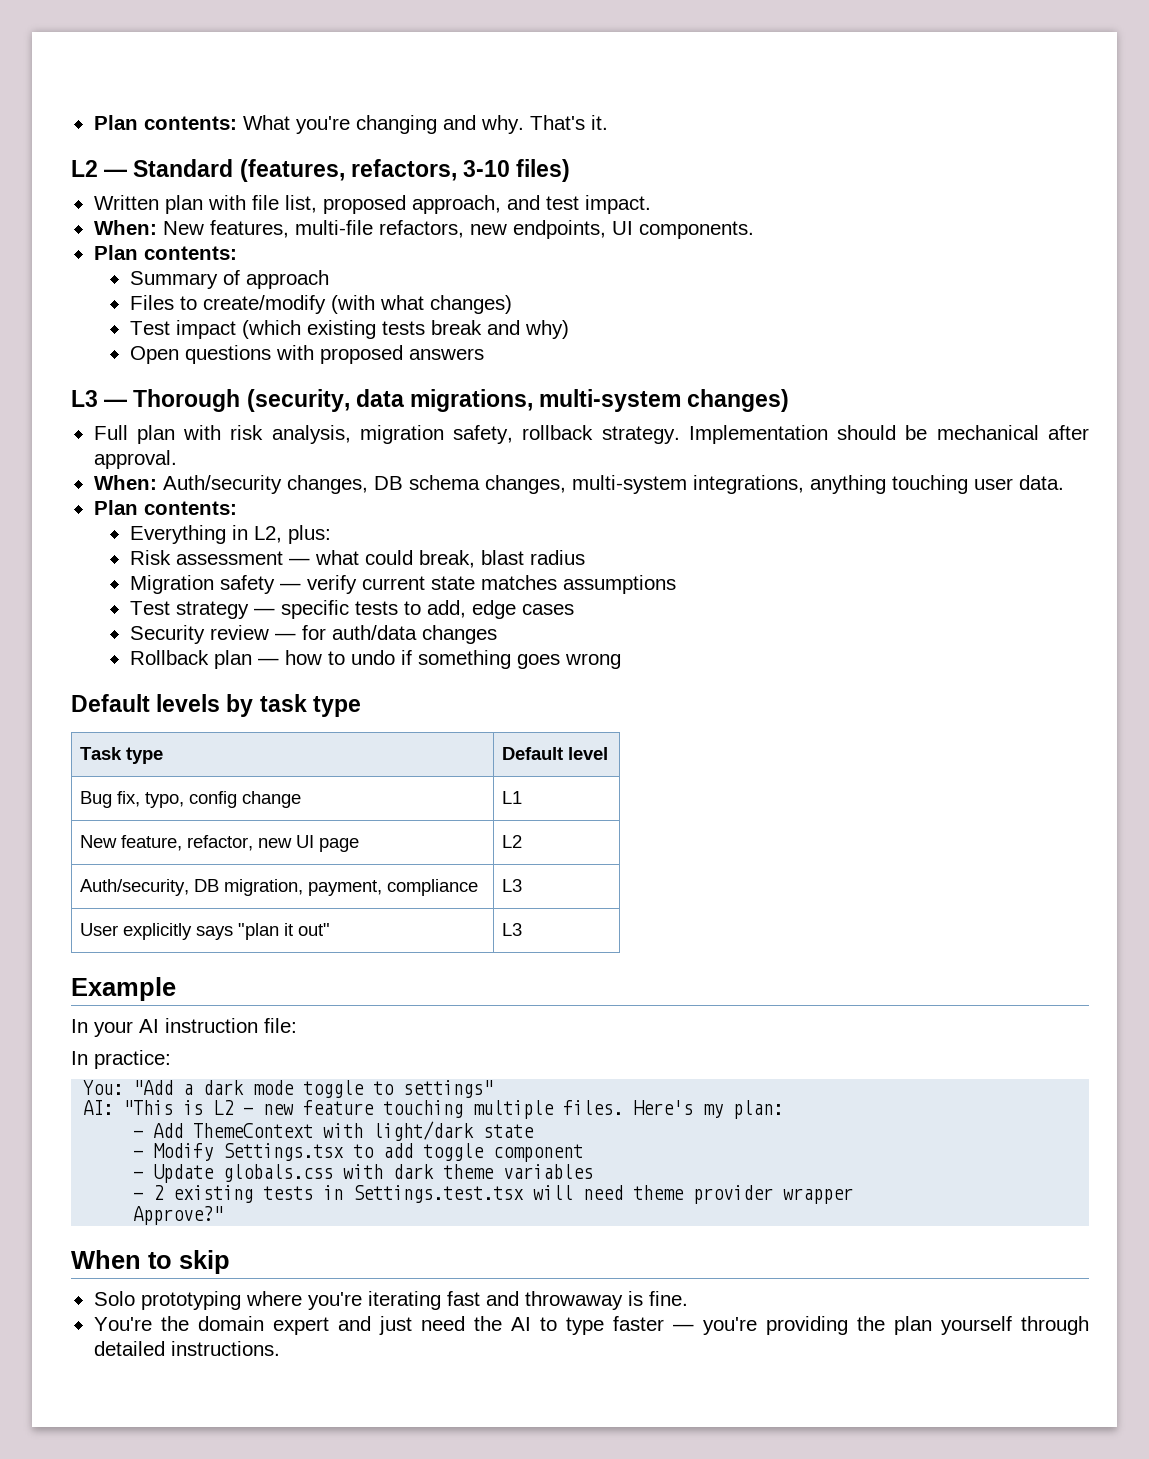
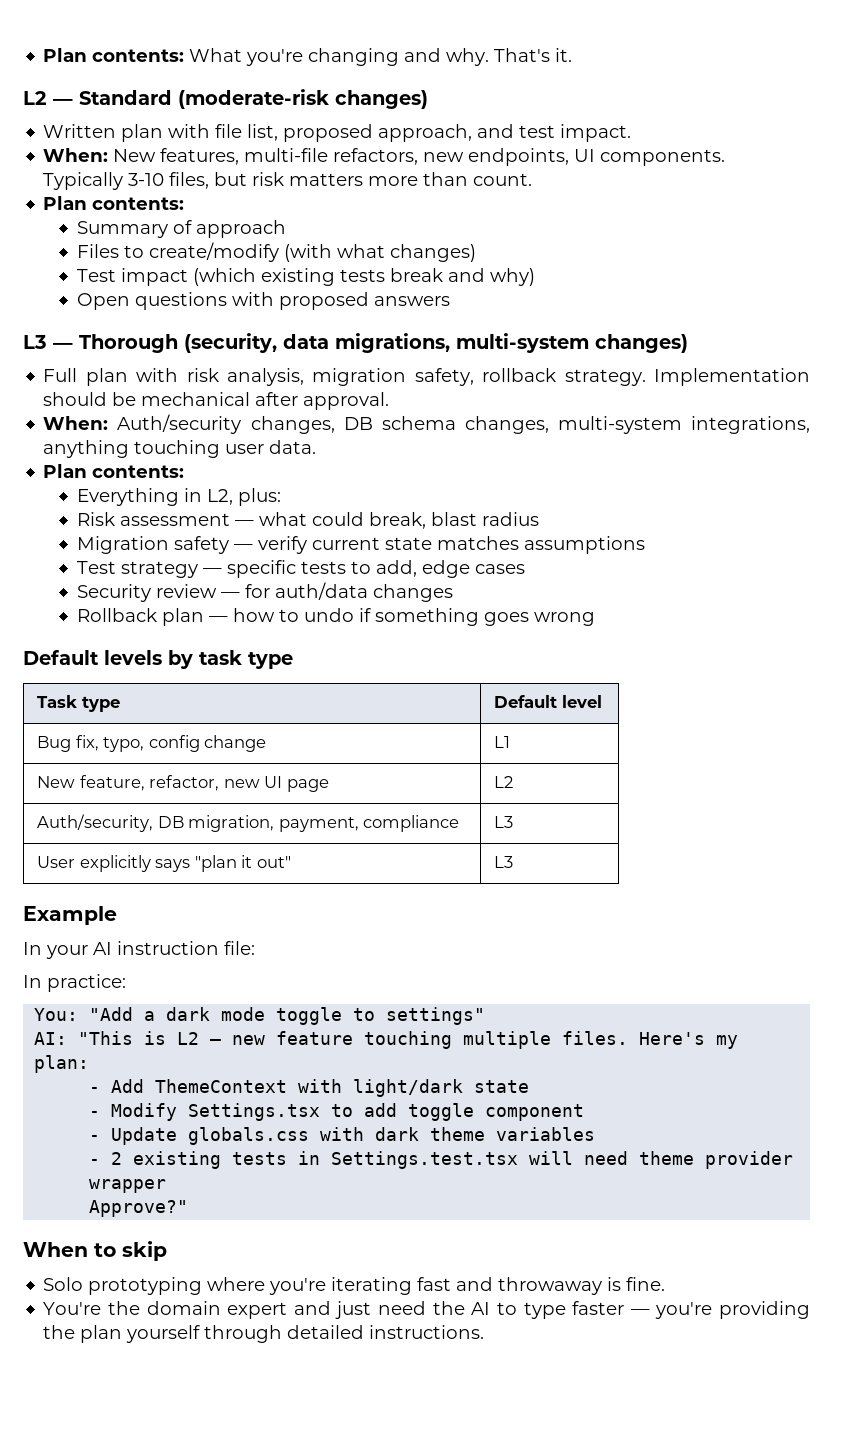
- L2 — Standard (features, refactors, 3-10 files)
+ L2 — Standard (moderate-risk changes)
+ Typically 3-10 files, but risk matters more than count.

